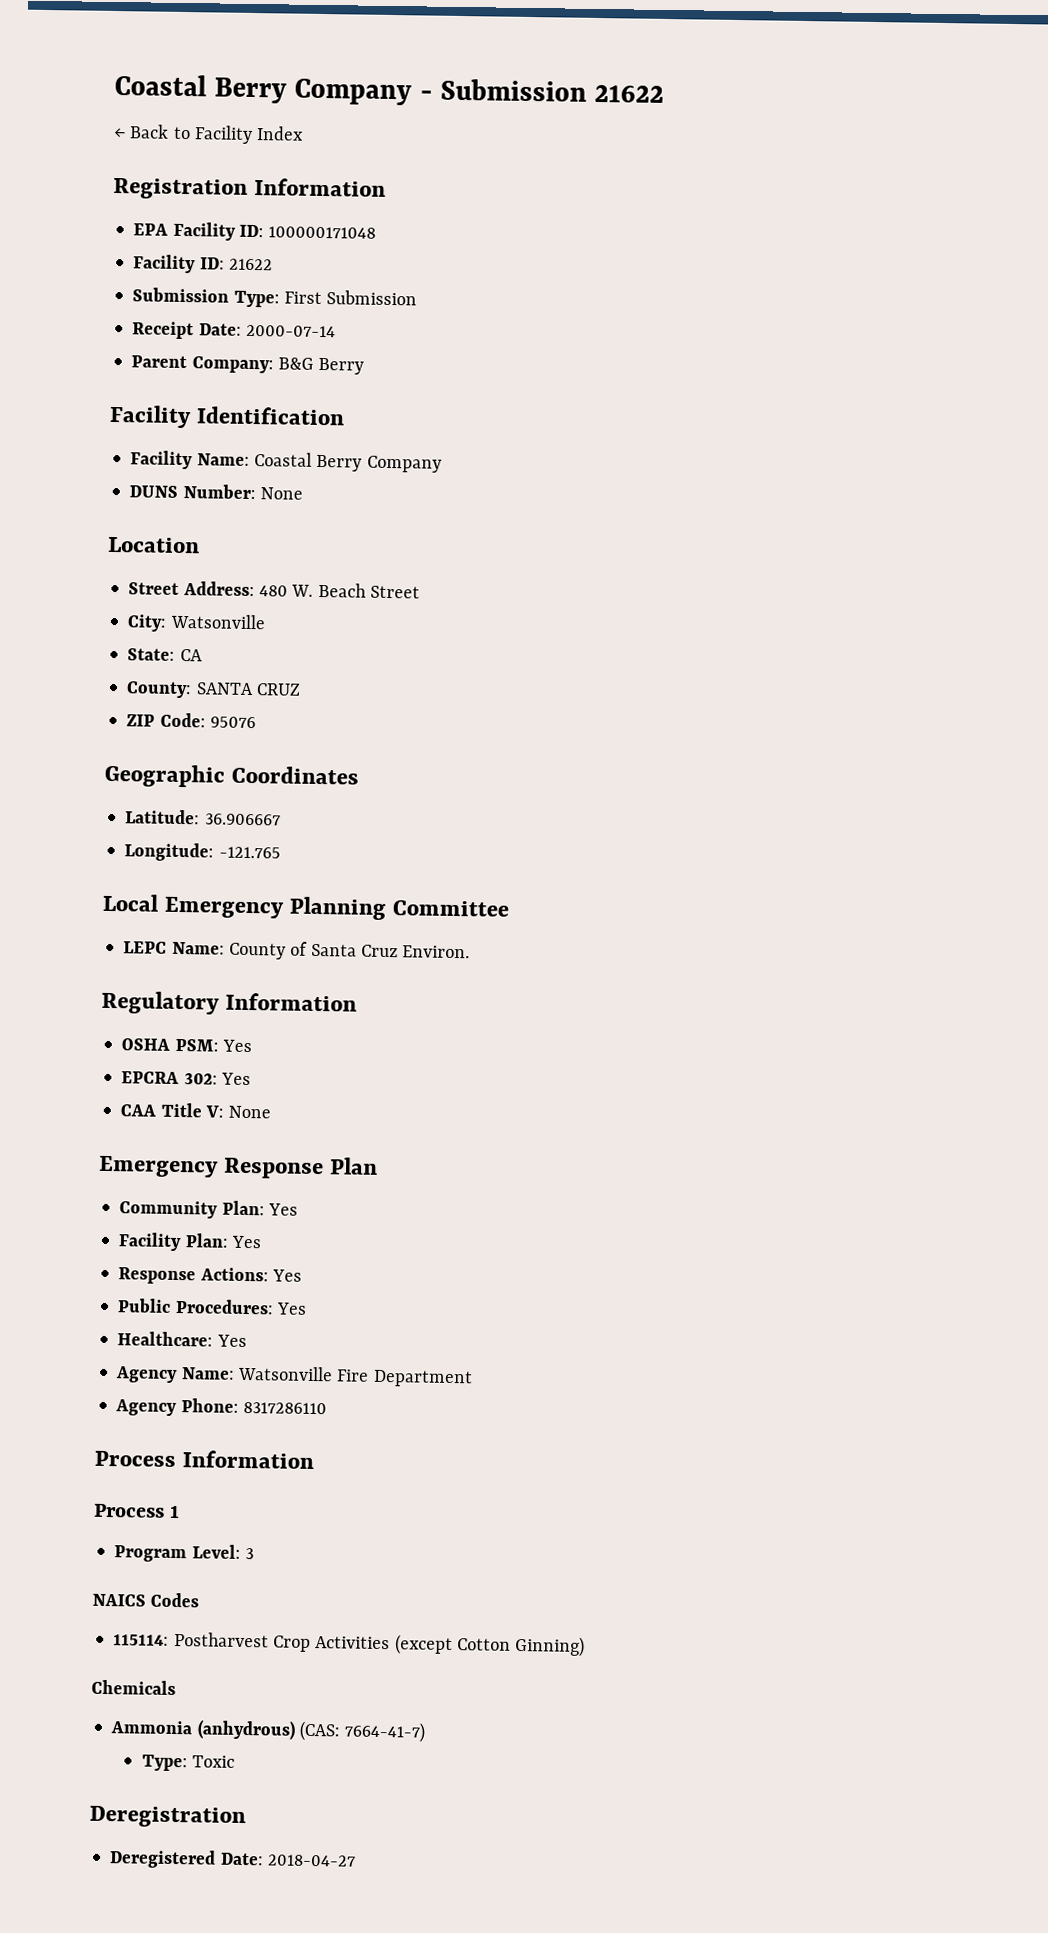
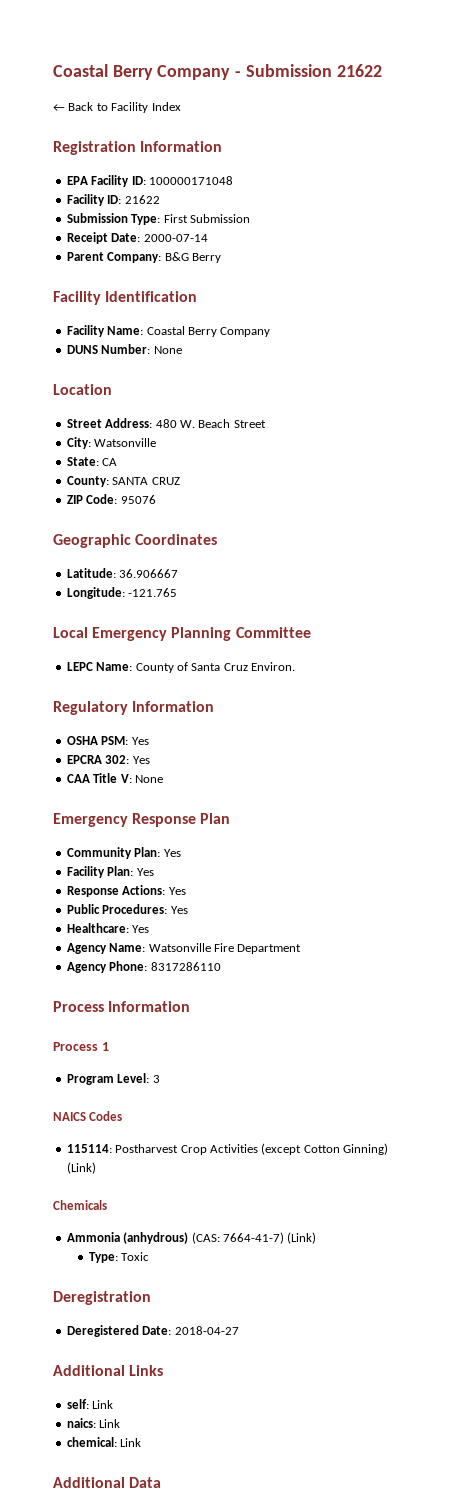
- 115114: Postharvest Crop Activities (except Cotton Ginning)
+ 115114: Postharvest Crop Activities (except Cotton Ginning) (Link)
- Ammonia (anhydrous) (CAS: 7664-41-7)
+ Ammonia (anhydrous) (CAS: 7664-41-7) (Link)
+ Additional Links
+ self: Link
+ naics: Link
+ chemical: Link
+ Additional Data

